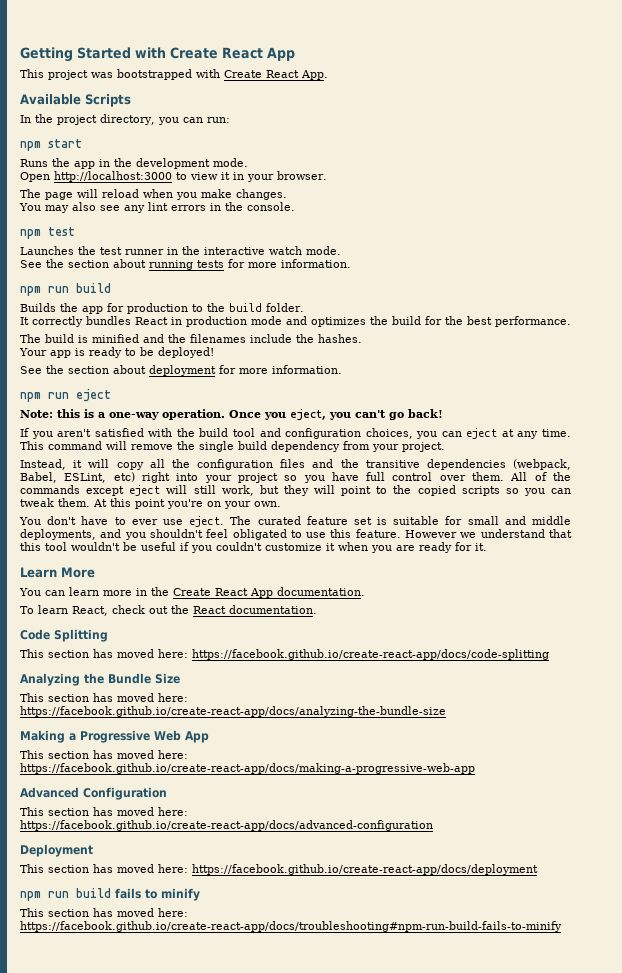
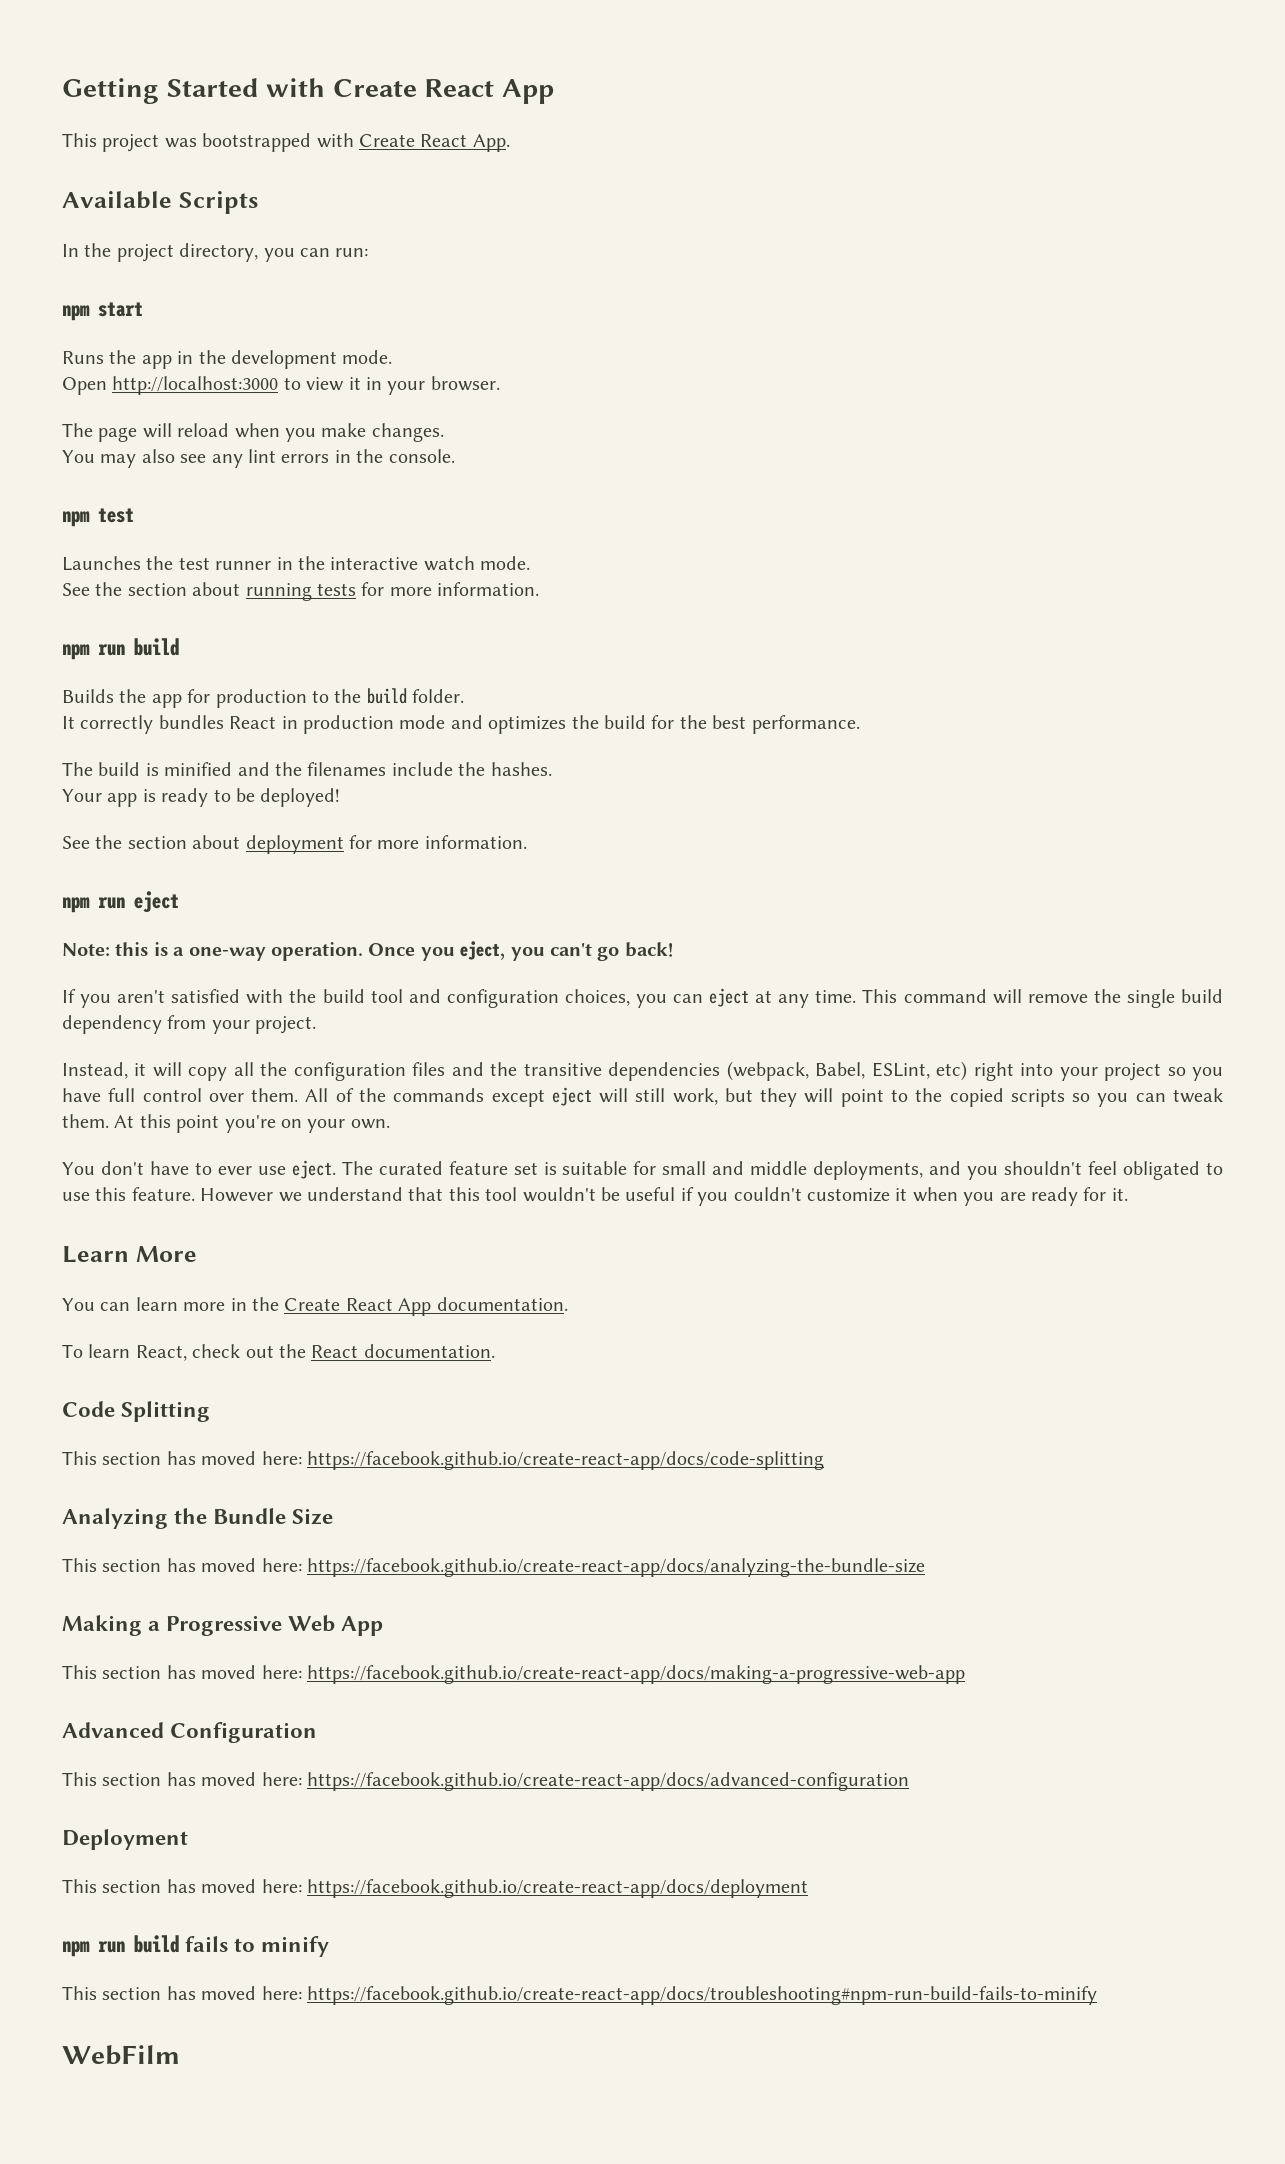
+ WebFilm

